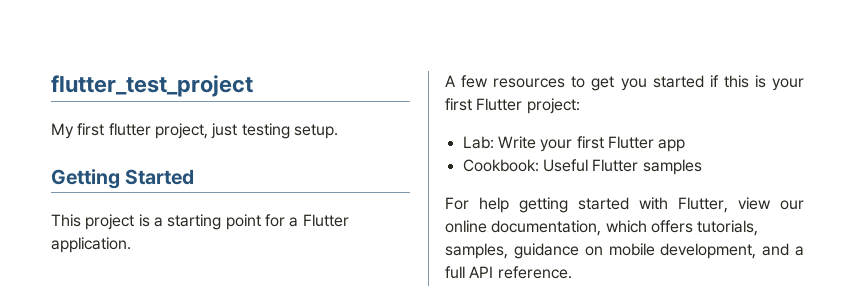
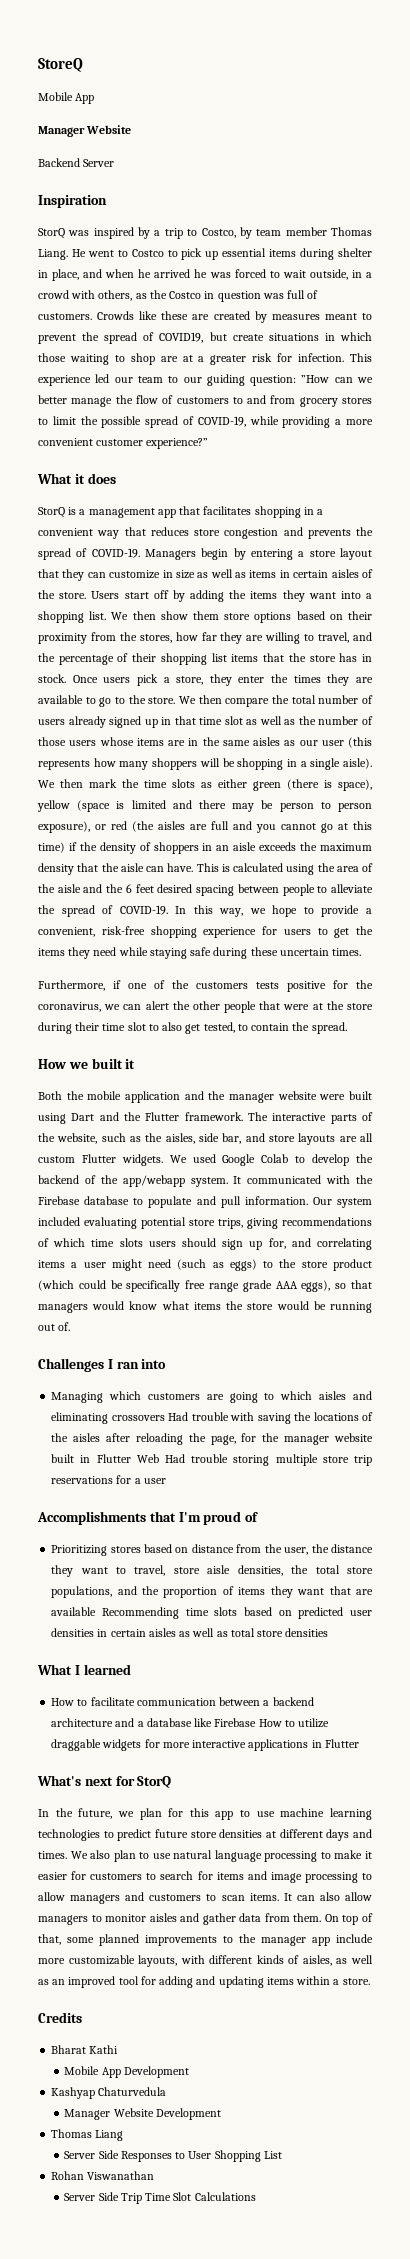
- flutter_test_project
- My first flutter project, just testing setup.
- Getting Started
- This project is a starting point for a Flutter application.
- A few resources to get you started if this is your first Flutter project:
- Lab: Write your first Flutter app
- Cookbook: Useful Flutter samples
- For help getting started with Flutter, view our online documentation, which offers tutorials, samples, guidance on mobile development, and a full API reference.
+ StoreQ
+ Mobile App
+ Manager Website
+ Backend Server
+ Inspiration
+ StorQ was inspired by a trip to Costco, by team member Thomas Liang. He went to Costco to pick up essential items during shelter in place, and when he arrived he was forced to wait outside, in a crowd with others, as the Costco in question was full of customers. Crowds like these are created by measures meant to prevent the spread of COVID19, but create situations in which those waiting to shop are at a greater risk for infection. This experience led our team to our guiding question: ”How can we better manage the flow of customers to and from grocery stores to limit the possible spread of COVID-19, while providing a more convenient customer experience?”
+ What it does
+ StorQ is a management app that facilitates shopping in a convenient way that reduces store congestion and prevents the spread of COVID-19. Managers begin by entering a store layout that they can customize in size as well as items in certain aisles of the store. Users start off by adding the items they want into a shopping list. We then show them store options based on their proximity from the stores, how far they are willing to travel, and the percentage of their shopping list items that the store has in stock. Once users pick a store, they enter the times they are available to go to the store. We then compare the total number of users already signed up in that time slot as well as the number of those users whose items are in the same aisles as our user (this represents how many shoppers will be shopping in a single aisle). We then mark the time slots as either green (there is space), yellow (space is limited and there may be person to person exposure), or red (the aisles are full and you cannot go at this time) if the density of shoppers in an aisle exceeds the maximum density that the aisle can have. This is calculated using the area of the aisle and the 6 feet desired spacing between people to alleviate the spread of COVID-19. In this way, we hope to provide a convenient, risk-free shopping experience for users to get the items they need while staying safe during these uncertain times.
+ Furthermore, if one of the customers tests positive for the coronavirus, we can alert the other people that were at the store during their time slot to also get tested, to contain the spread.
+ How we built it
+ Both the mobile application and the manager website were built using Dart and the Flutter framework. The interactive parts of the website, such as the aisles, side bar, and store layouts are all custom Flutter widgets. We used Google Colab to develop the backend of the app/webapp system. It communicated with the Firebase database to populate and pull information. Our system included evaluating potential store trips, giving recommendations of which time slots users should sign up for, and correlating items a user might need (such as eggs) to the store product (which could be specifically free range grade AAA eggs), so that managers would know what items the store would be running out of.
+ Challenges I ran into
+ Managing which customers are going to which aisles and eliminating crossovers Had trouble with saving the locations of the aisles after reloading the page, for the manager website built in Flutter Web Had trouble storing multiple store trip reservations for a user
+ Accomplishments that I'm proud of
+ Prioritizing stores based on distance from the user, the distance they want to travel, store aisle densities, the total store populations, and the proportion of items they want that are available Recommending time slots based on predicted user densities in certain aisles as well as total store densities
+ What I learned
+ How to facilitate communication between a backend architecture and a database like Firebase How to utilize draggable widgets for more interactive applications in Flutter
+ What's next for StorQ
+ In the future, we plan for this app to use machine learning technologies to predict future store densities at different days and times. We also plan to use natural language processing to make it easier for customers to search for items and image processing to allow managers and customers to scan items. It can also allow managers to monitor aisles and gather data from them. On top of that, some planned improvements to the manager app include more customizable layouts, with different kinds of aisles, as well as an improved tool for adding and updating items within a store.
+ Credits
+ Bharat Kathi
+ Mobile App Development
+ Kashyap Chaturvedula
+ Manager Website Development
+ Thomas Liang
+ Server Side Responses to User Shopping List
+ Rohan Viswanathan
+ Server Side Trip Time Slot Calculations

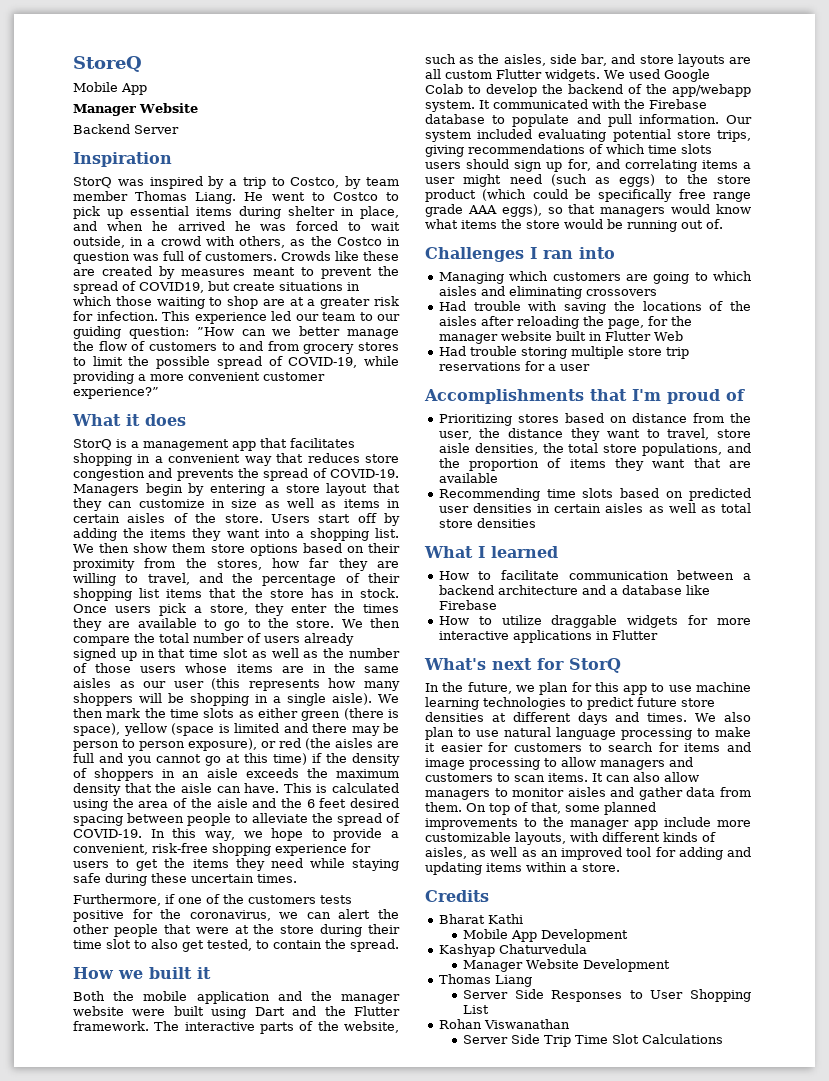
- Managing which customers are going to which aisles and eliminating crossovers Had trouble with saving the locations of the aisles after reloading the page, for the manager website built in Flutter Web Had trouble storing multiple store trip reservations for a user
+ Managing which customers are going to which aisles and eliminating crossovers
+ Had trouble with saving the locations of the aisles after reloading the page, for the manager website built in Flutter Web
+ Had trouble storing multiple store trip reservations for a user
- Prioritizing stores based on distance from the user, the distance they want to travel, store aisle densities, the total store populations, and the proportion of items they want that are available Recommending time slots based on predicted user densities in certain aisles as well as total store densities
+ Prioritizing stores based on distance from the user, the distance they want to travel, store aisle densities, the total store populations, and the proportion of items they want that are available
+ Recommending time slots based on predicted user densities in certain aisles as well as total store densities
- How to facilitate communication between a backend architecture and a database like Firebase How to utilize draggable widgets for more interactive applications in Flutter
+ How to facilitate communication between a backend architecture and a database like Firebase
+ How to utilize draggable widgets for more interactive applications in Flutter

